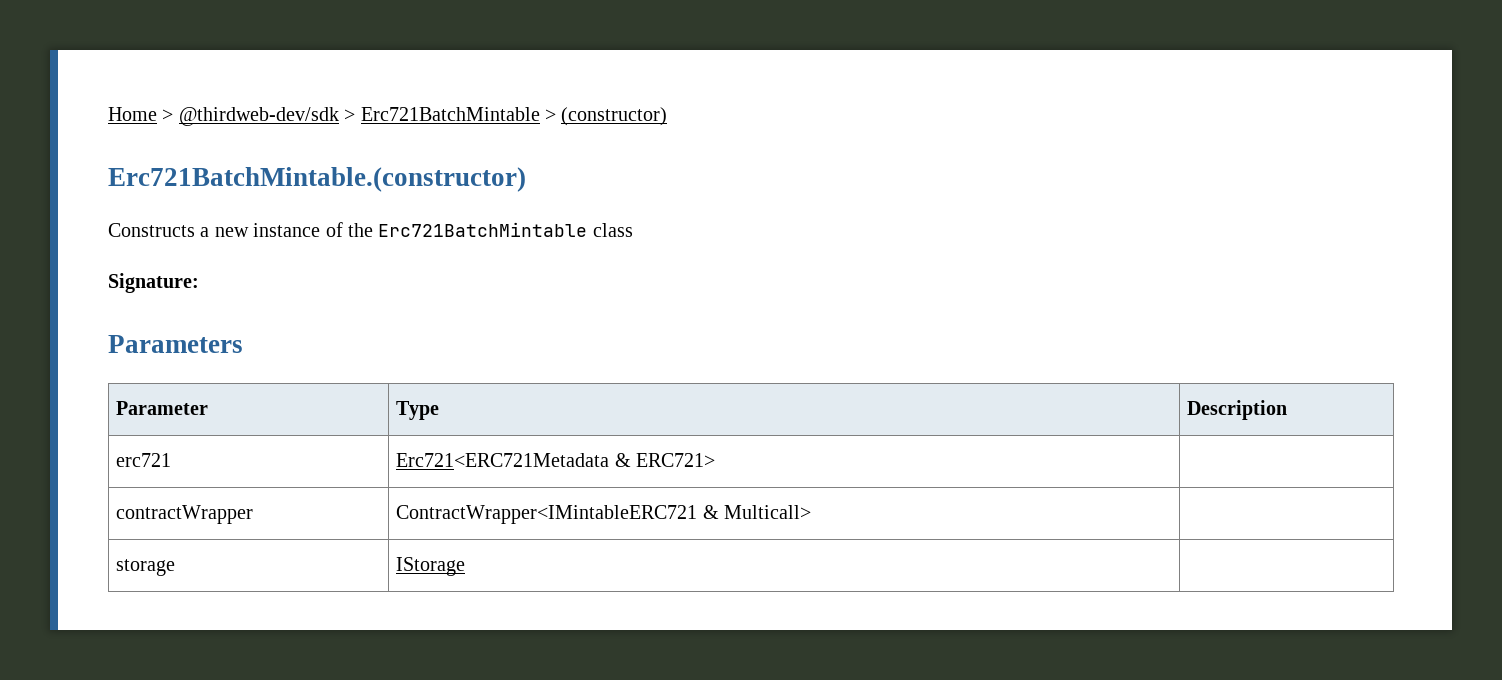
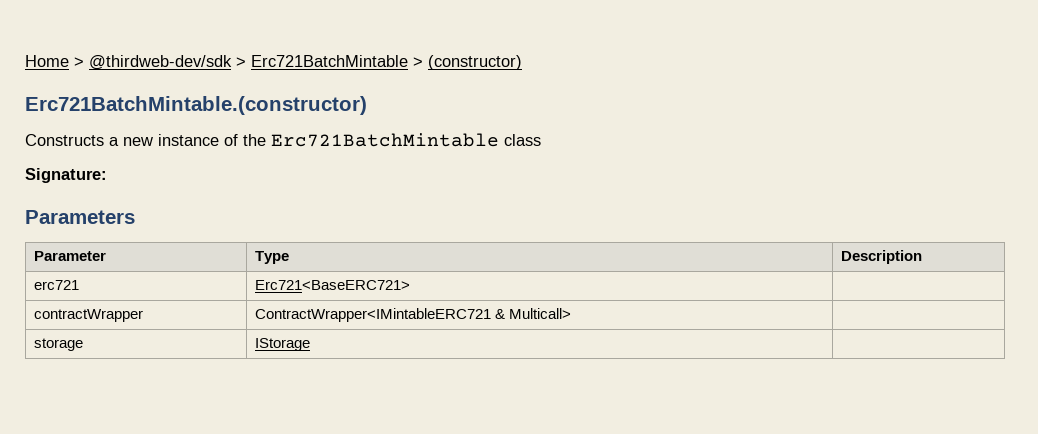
- erc721 | Erc721<ERC721Metadata & ERC721> |
+ erc721 | Erc721<BaseERC721> |

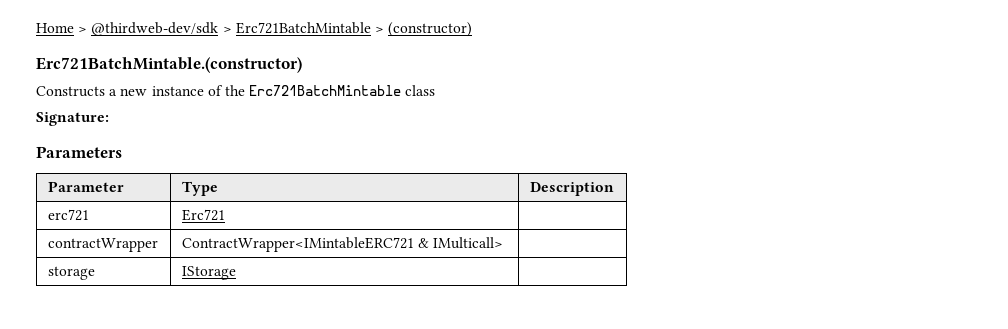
- erc721 | Erc721<BaseERC721> |
+ erc721 | Erc721 |
- contractWrapper | ContractWrapper<IMintableERC721 & Multicall> |
+ contractWrapper | ContractWrapper<IMintableERC721 & IMulticall> |

